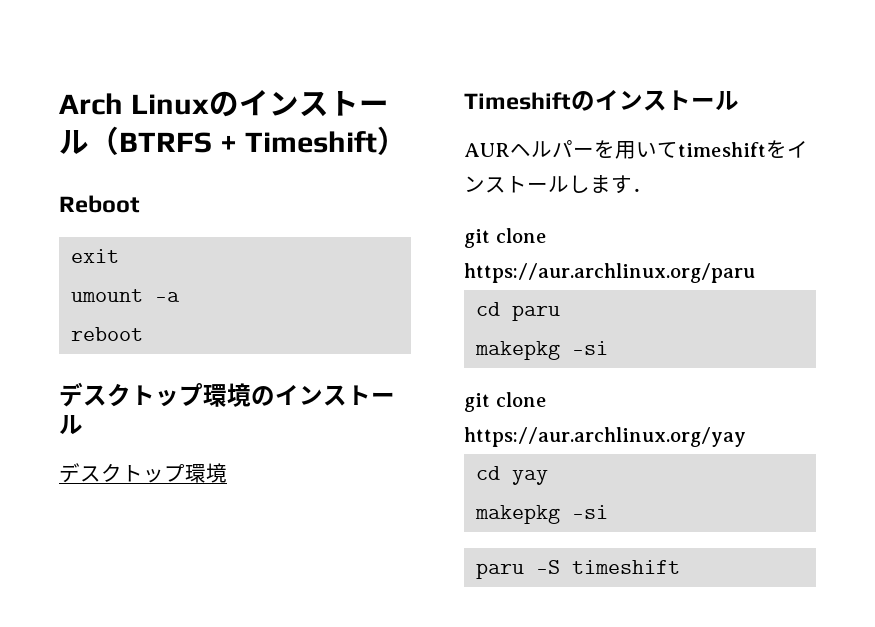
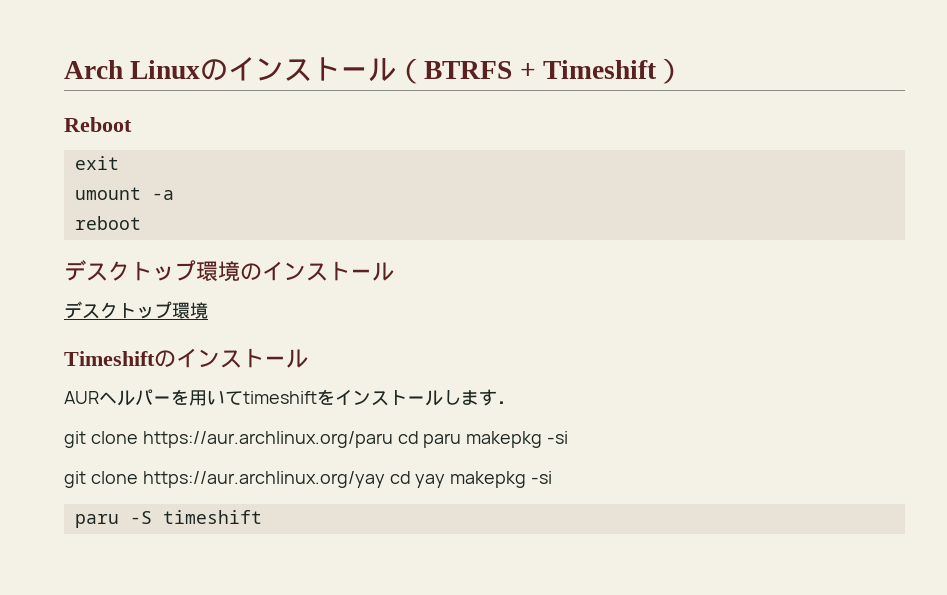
- git clone https://aur.archlinux.org/paru
- cd paru
- makepkg -si
+ git clone https://aur.archlinux.org/paru cd paru makepkg -si
- git clone https://aur.archlinux.org/yay
- cd yay
- makepkg -si
+ git clone https://aur.archlinux.org/yay cd yay makepkg -si

